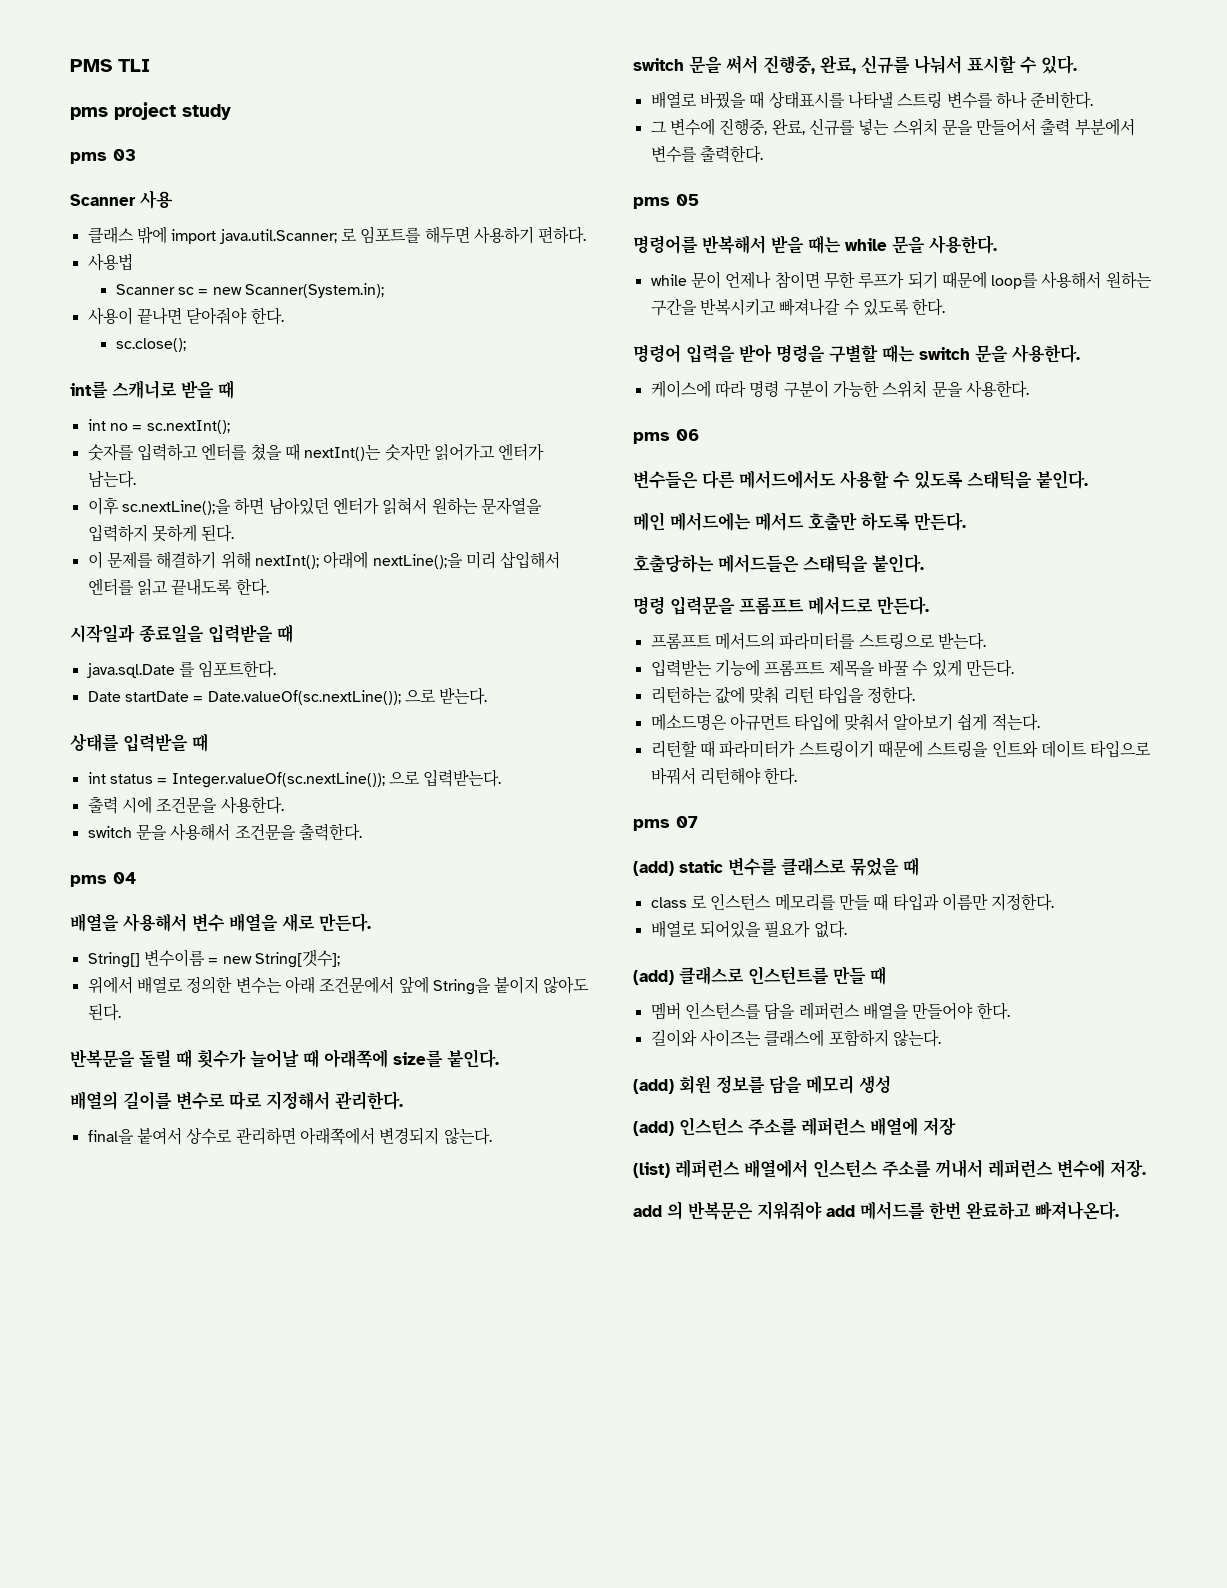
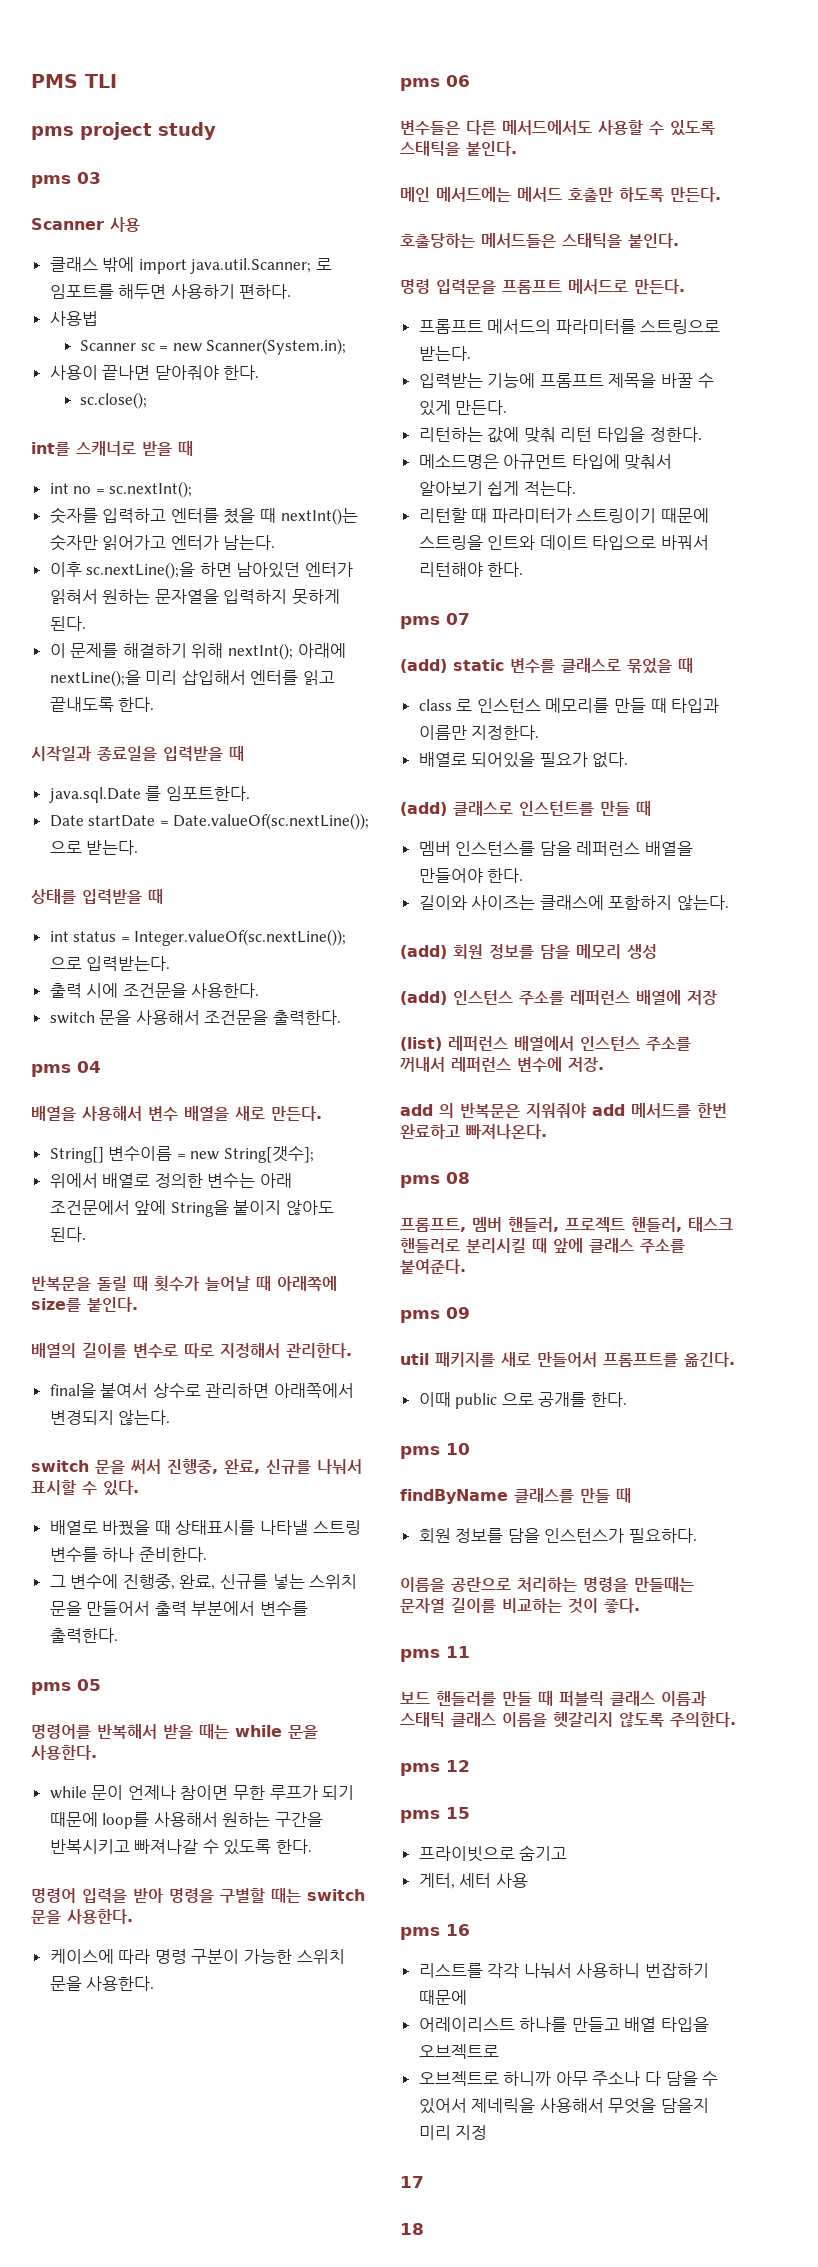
+ pms 08
+ 프롬프트, 멤버 핸들러, 프로젝트 핸들러, 태스크 핸들러로 분리시킬 때 앞에 클래스 주소를 붙여준다.
+ pms 09
+ util 패키지를 새로 만들어서 프롬프트를 옮긴다.
+ 이때 public 으로 공개를 한다.
+ pms 10
+ findByName 클래스를 만들 때
+ 회원 정보를 담을 인스턴스가 필요하다.
+ 이름을 공란으로 처리하는 명령을 만들때는 문자열 길이를 비교하는 것이 좋다.
+ pms 11
+ 보드 핸들러를 만들 때 퍼블릭 클래스 이름과 스태틱 클래스 이름을 헷갈리지 않도록 주의한다.
+ pms 12
+ pms 15
+ 프라이빗으로 숨기고
+ 게터, 세터 사용
+ pms 16
+ 리스트를 각각 나눠서 사용하니 번잡하기 때문에
+ 어레이리스트 하나를 만들고 배열 타입을 오브젝트로
+ 오브젝트로 하니까 아무 주소나 다 담을 수 있어서 제네릭을 사용해서 무엇을 담을지 미리 지정
+ 17
+ 18

